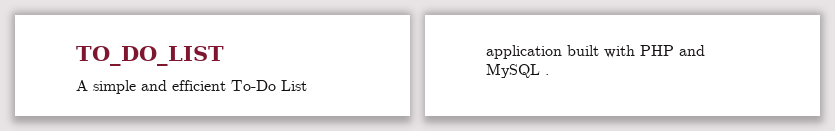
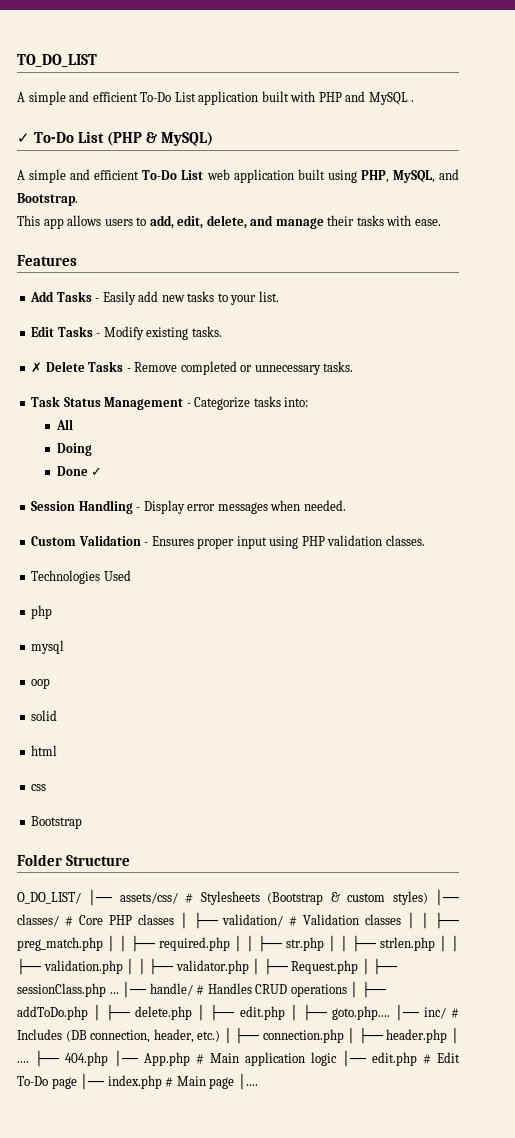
+ ✓ To-Do List (PHP & MySQL)
+ A simple and efficient To-Do List web application built using PHP, MySQL, and Bootstrap.
+ This app allows users to add, edit, delete, and manage their tasks with ease.
+ Features
+ Add Tasks - Easily add new tasks to your list.
+ Edit Tasks - Modify existing tasks.
+ ✗ Delete Tasks - Remove completed or unnecessary tasks.
+ Task Status Management - Categorize tasks into:
+ All
+ Doing
+ Done ✓
+ Session Handling - Display error messages when needed.
+ Custom Validation - Ensures proper input using PHP validation classes.
+ Technologies Used
+ php
+ mysql
+ oop
+ solid
+ html
+ css
+ Bootstrap
+ Folder Structure
+ O_DO_LIST/ │── assets/css/ # Stylesheets (Bootstrap & custom styles) │── classes/ # Core PHP classes │ ├── validation/ # Validation classes │ │ ├── preg_match.php │ │ ├── required.php │ │ ├── str.php │ │ ├── strlen.php │ │ ├── validation.php │ │ ├── validator.php │ ├── Request.php │ ├── sessionClass.php ... │── handle/ # Handles CRUD operations │ ├── addToDo.php │ ├── delete.php │ ├── edit.php │ ├── goto.php.... │── inc/ # Includes (DB connection, header, etc.) │ ├── connection.php │ ├── header.php │ .... ├── 404.php │── App.php # Main application logic │── edit.php # Edit To-Do page │── index.php # Main page │....

